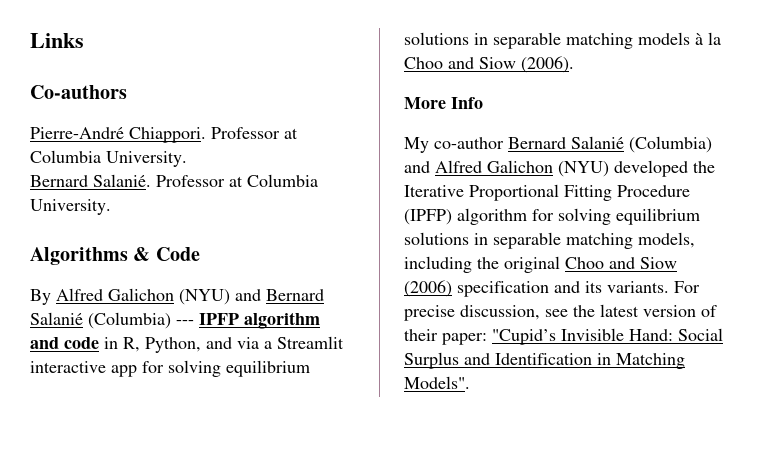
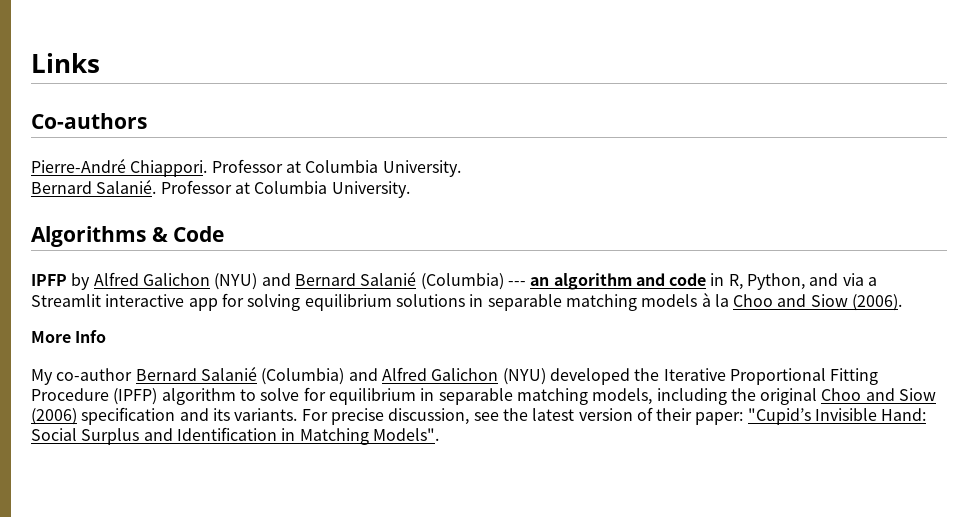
- By Alfred Galichon (NYU) and Bernard Salanié (Columbia) --- IPFP algorithm and code in R, Python, and via a Streamlit interactive app for solving equilibrium solutions in separable matching models à la Choo and Siow (2006).
+ IPFP by Alfred Galichon (NYU) and Bernard Salanié (Columbia) --- an algorithm and code in R, Python, and via a Streamlit interactive app for solving equilibrium solutions in separable matching models à la Choo and Siow (2006).
- My co-author Bernard Salanié (Columbia) and Alfred Galichon (NYU) developed the Iterative Proportional Fitting Procedure (IPFP) algorithm for solving equilibrium solutions in separable matching models, including the original Choo and Siow (2006) specification and its variants.
+ My co-author Bernard Salanié (Columbia) and Alfred Galichon (NYU) developed the Iterative Proportional Fitting Procedure (IPFP) algorithm to solve for equilibrium in separable matching models, including the original Choo and Siow (2006) specification and its variants.

